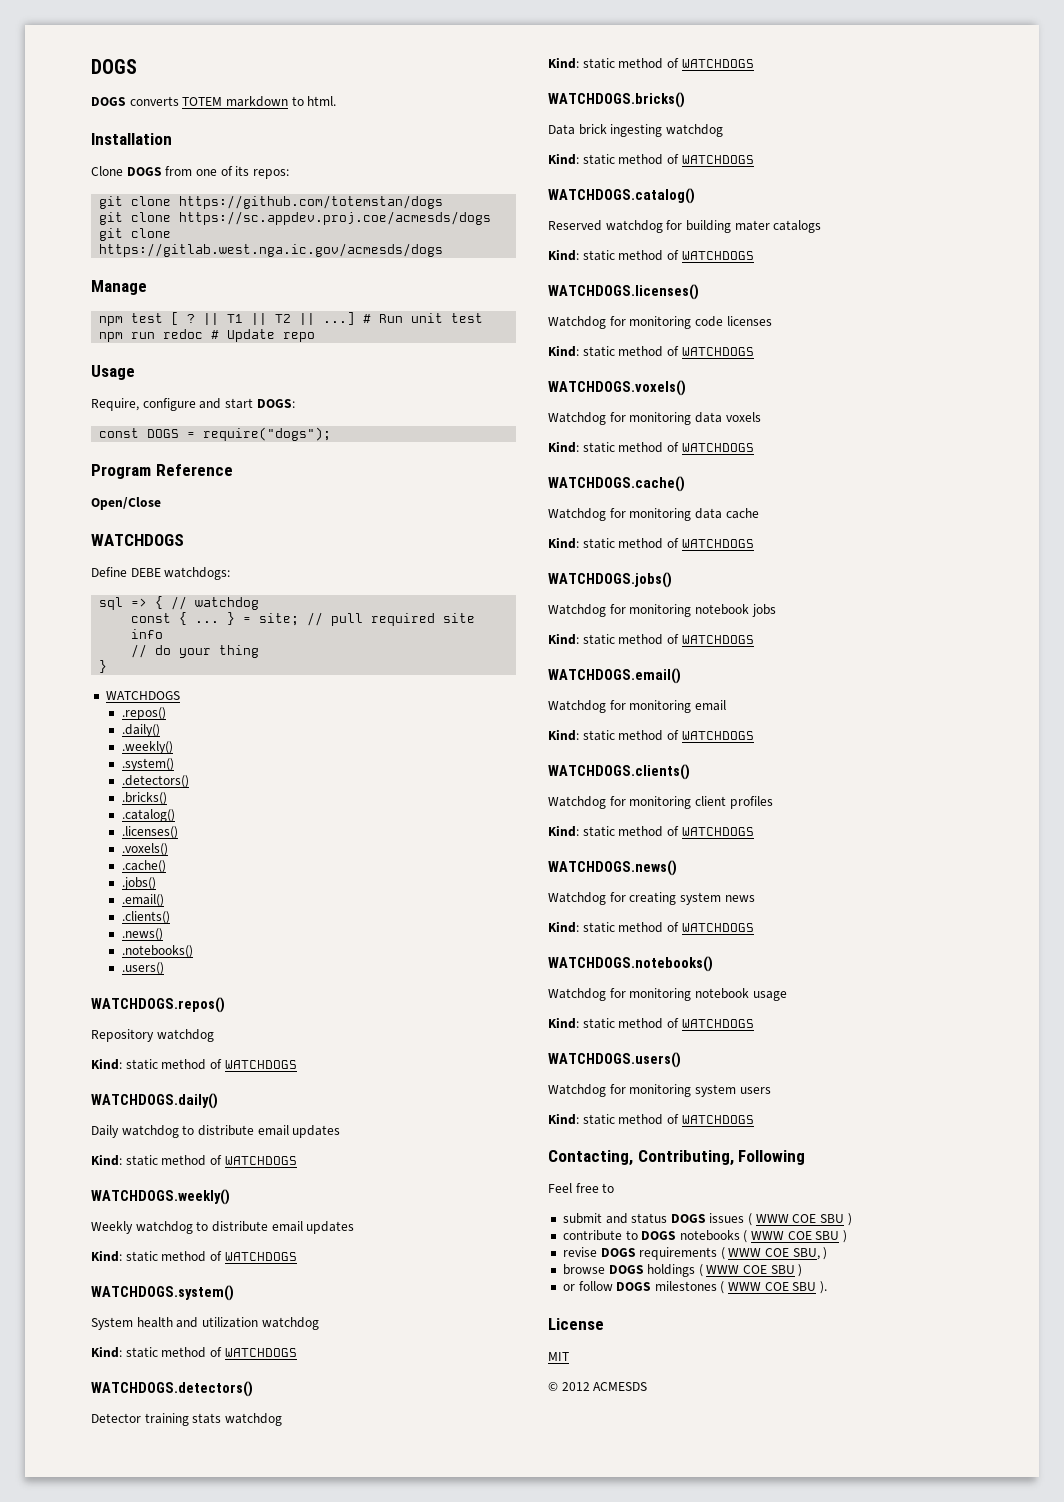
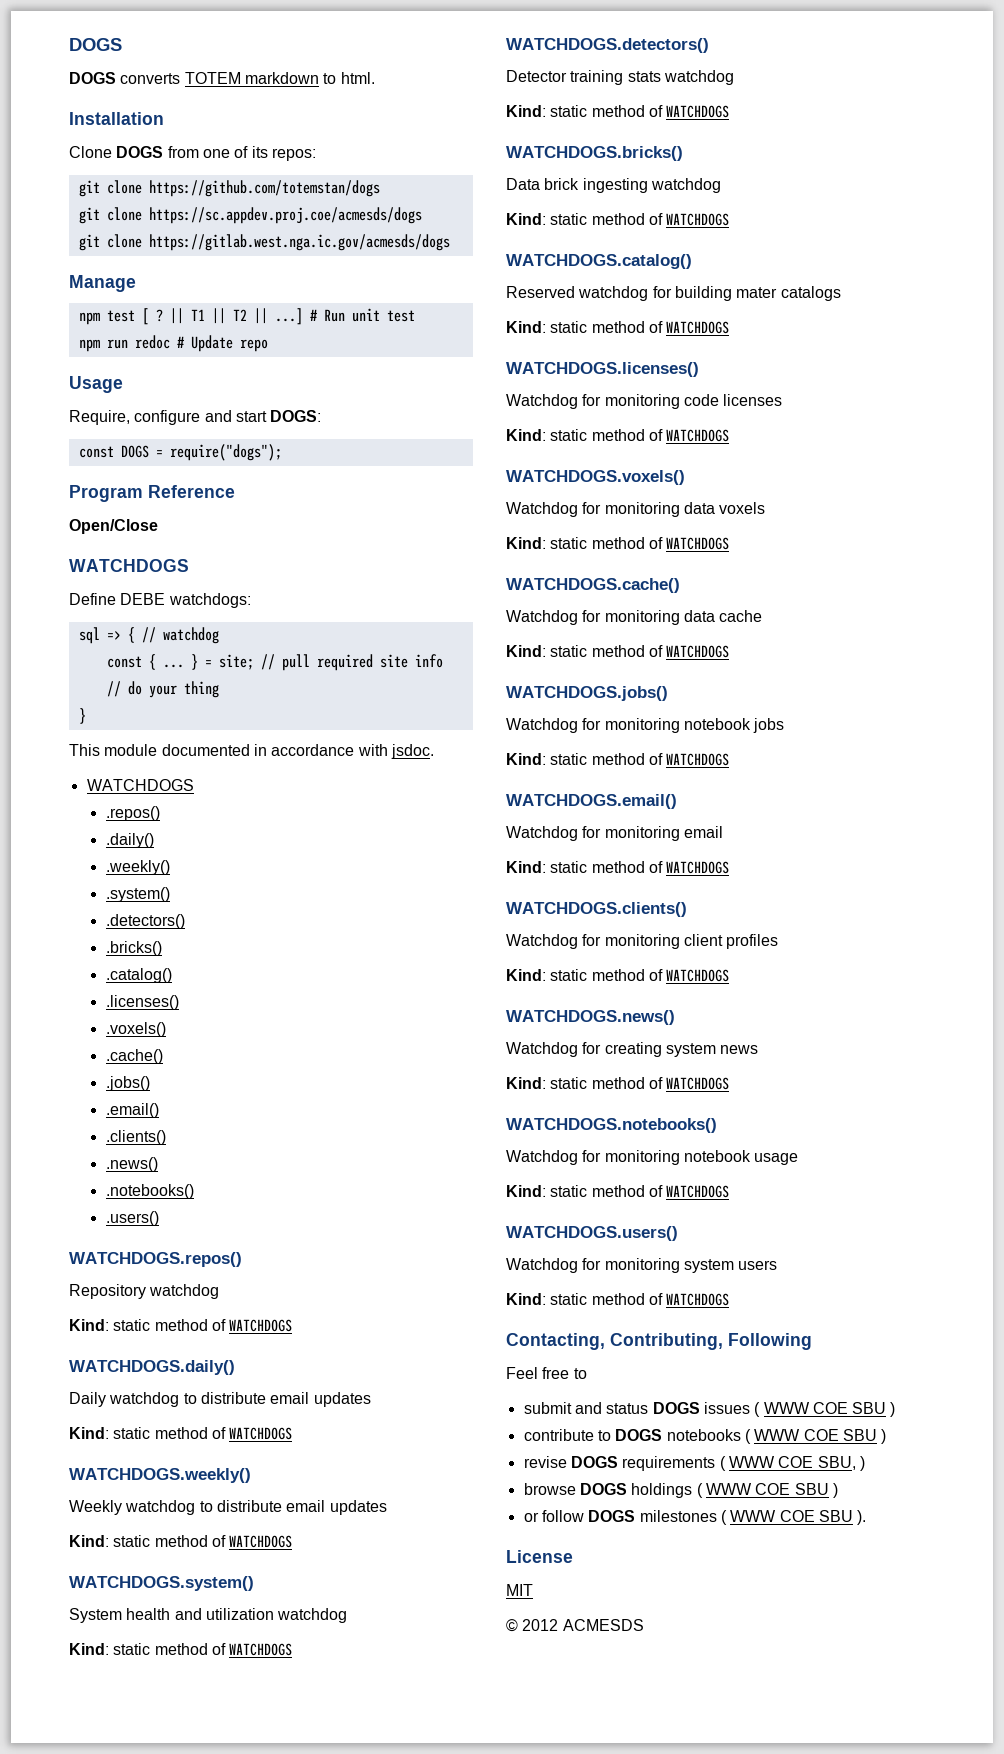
+ This module documented in accordance with jsdoc.

